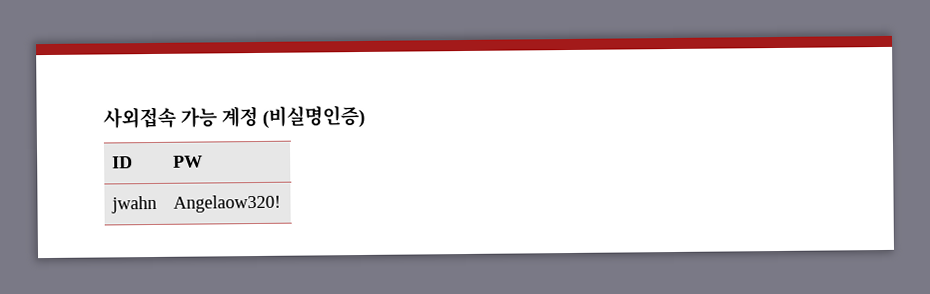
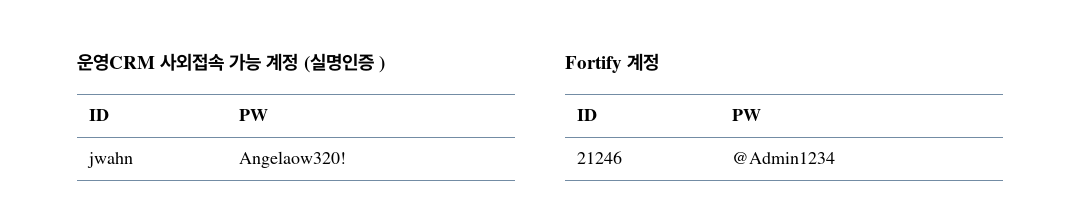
- 사외접속 가능 계정 (비실명인증)
+ 운영CRM 사외접속 가능 계정 (실명인증 )
+ Fortify 계정
+ ID | PW
+ 21246 | @Admin1234

